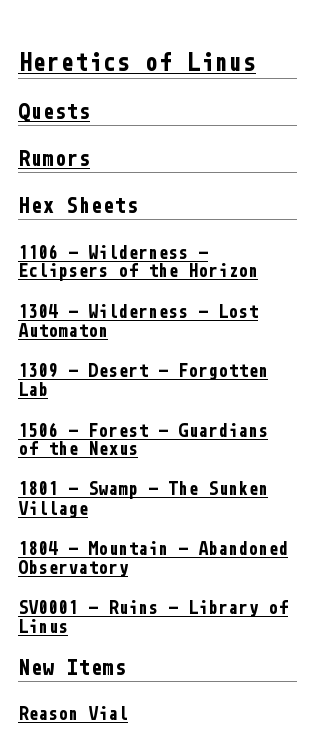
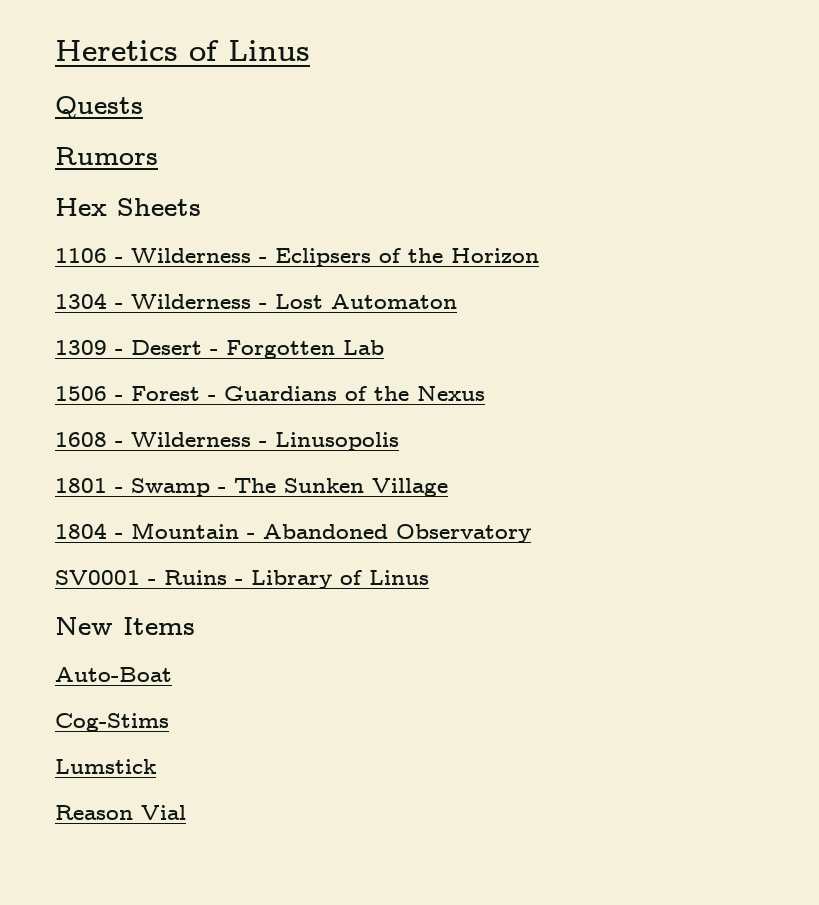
+ 1608 - Wilderness - Linusopolis
+ Auto-Boat
+ Cog-Stims
+ Lumstick

